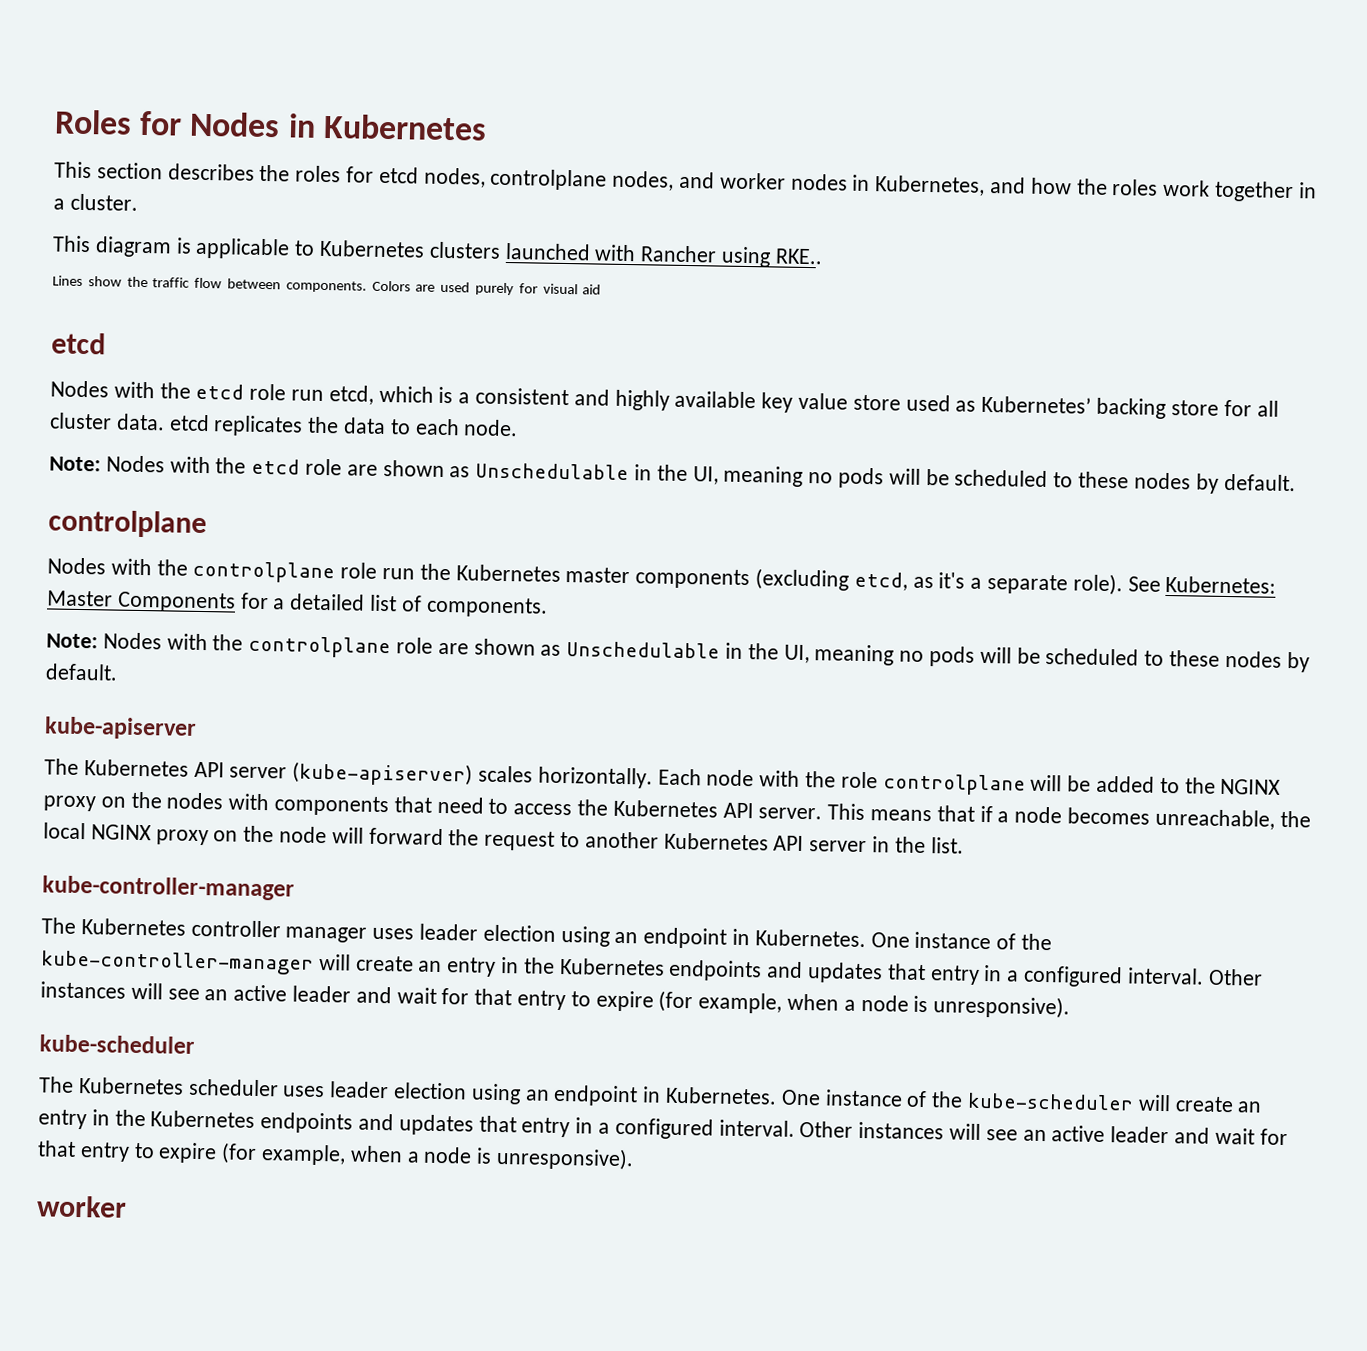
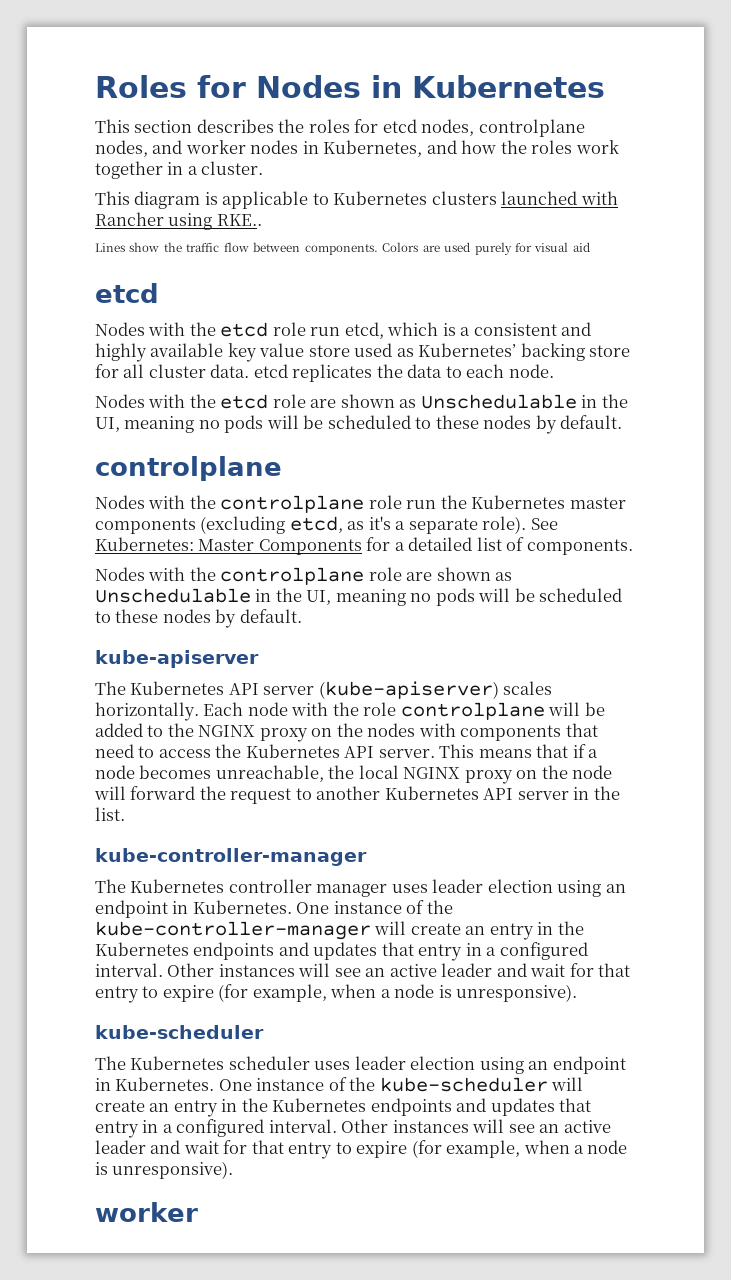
- Note: Nodes with the etcd role are shown as Unschedulable in the UI, meaning no pods will be scheduled to these nodes by default.
+ Nodes with the etcd role are shown as Unschedulable in the UI, meaning no pods will be scheduled to these nodes by default.
- Note: Nodes with the controlplane role are shown as Unschedulable in the UI, meaning no pods will be scheduled to these nodes by default.
+ Nodes with the controlplane role are shown as Unschedulable in the UI, meaning no pods will be scheduled to these nodes by default.

